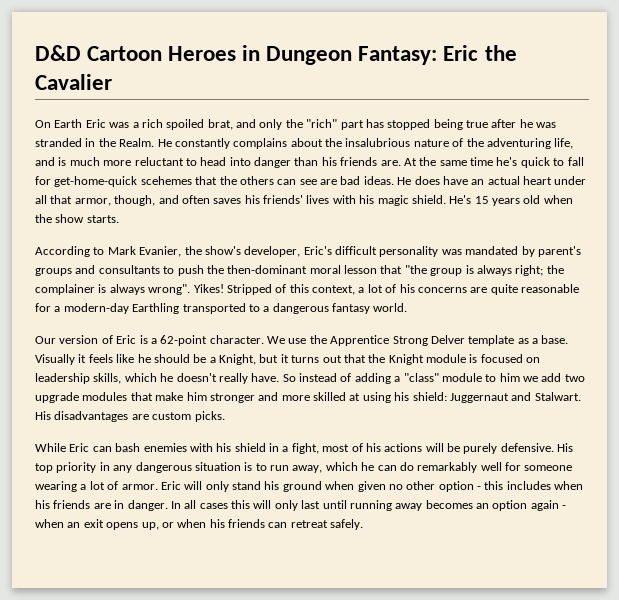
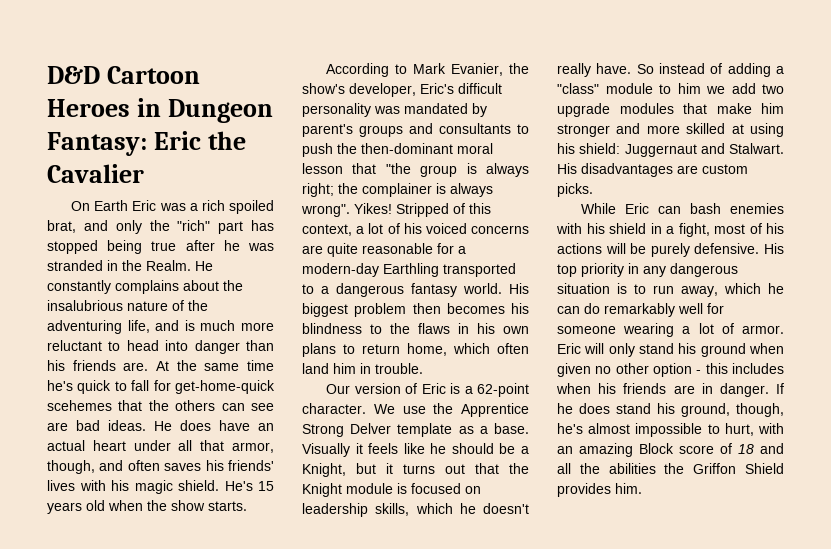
- Stripped of this context, a lot of his concerns are quite reasonable for a modern-day Earthling transported to a dangerous fantasy world.
+ Stripped of this context, a lot of his voiced concerns are quite reasonable for a modern-day Earthling transported to a dangerous fantasy world. His biggest problem then becomes his blindness to the flaws in his own plans to return home, which often land him in trouble.
- In all cases this will only last until running away becomes an option again - when an exit opens up, or when his friends can retreat safely.
+ If he does stand his ground, though, he's almost impossible to hurt, with an amazing Block score of 18 and all the abilities the Griffon Shield provides him.

